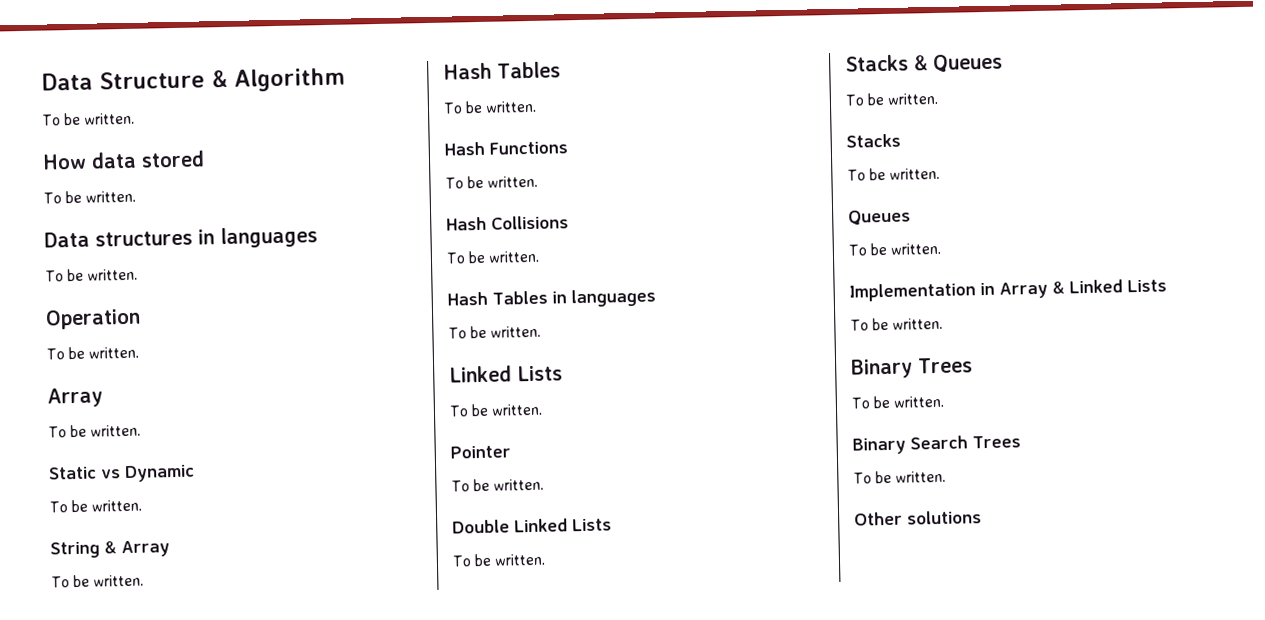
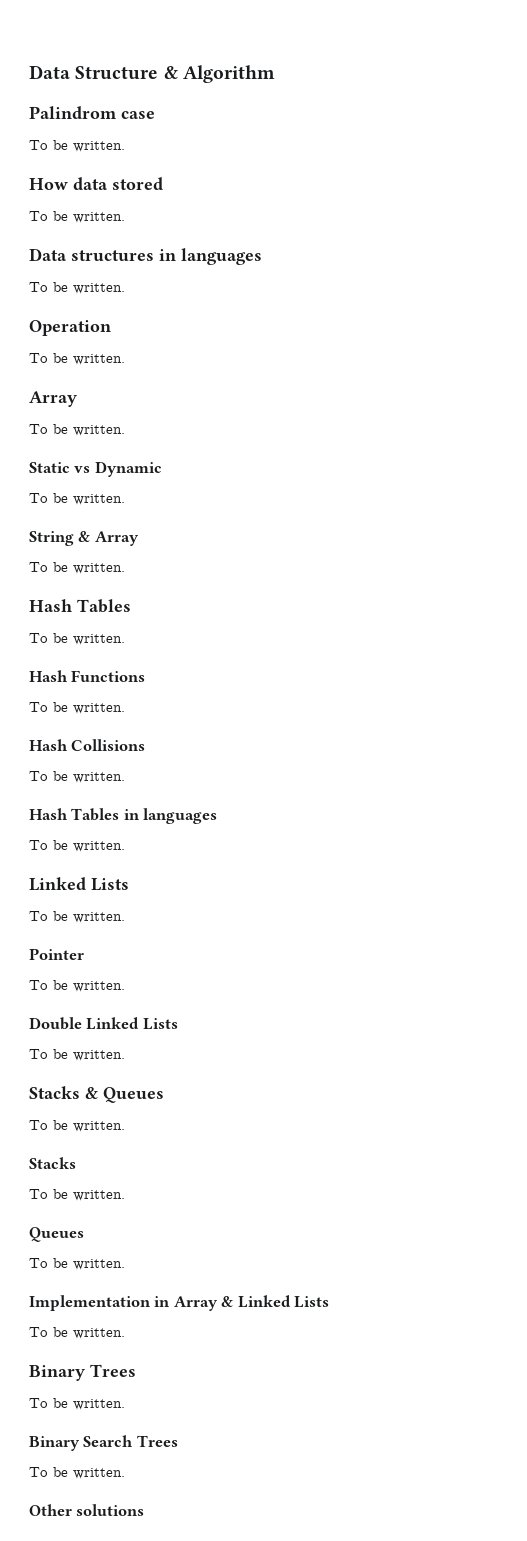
+ Palindrom case

